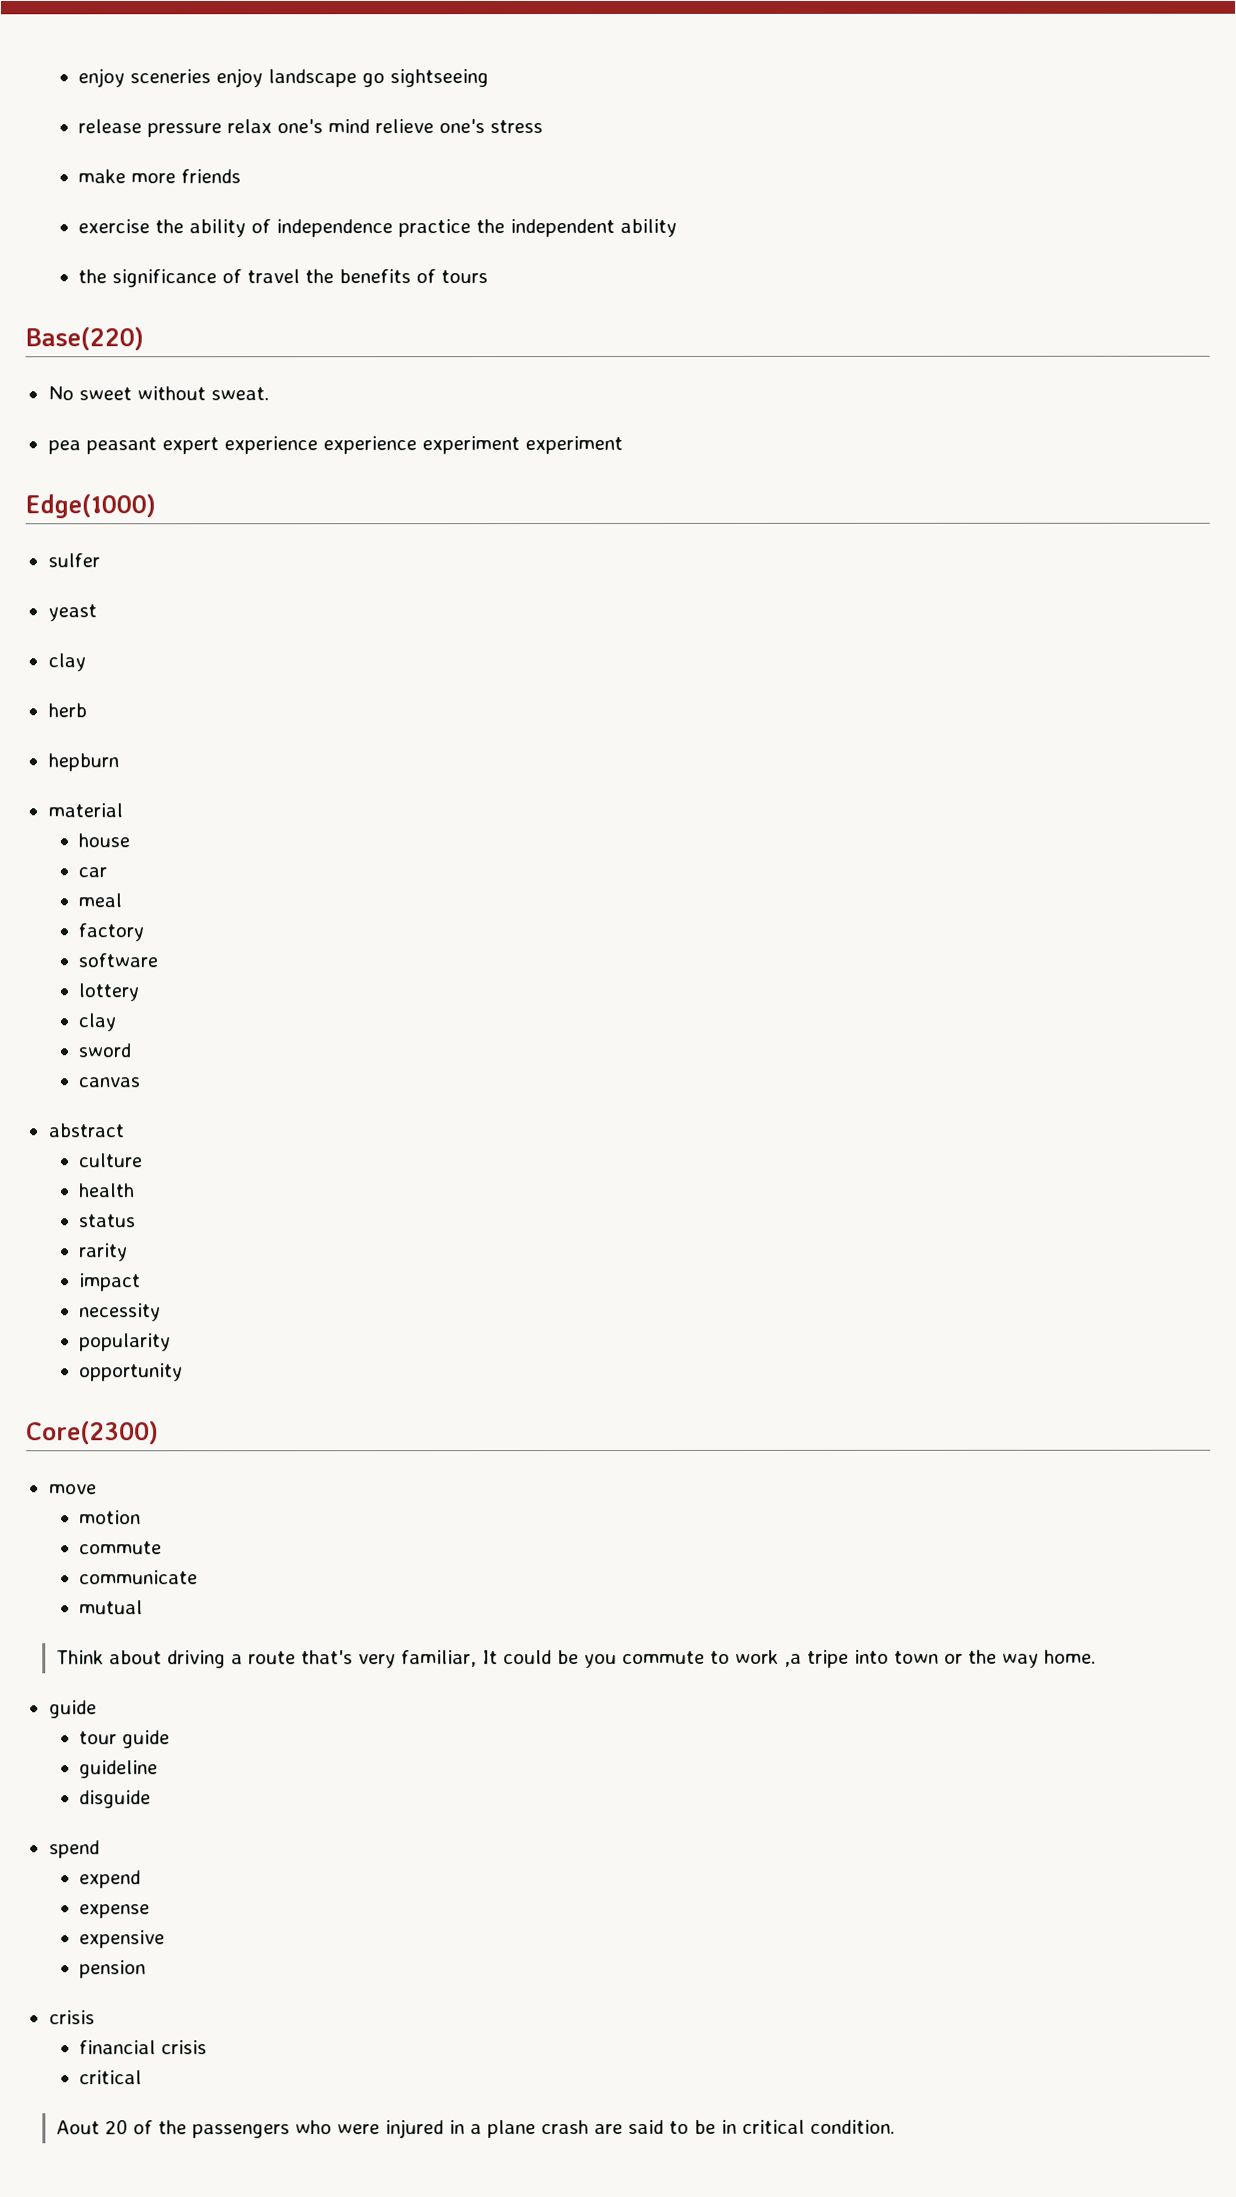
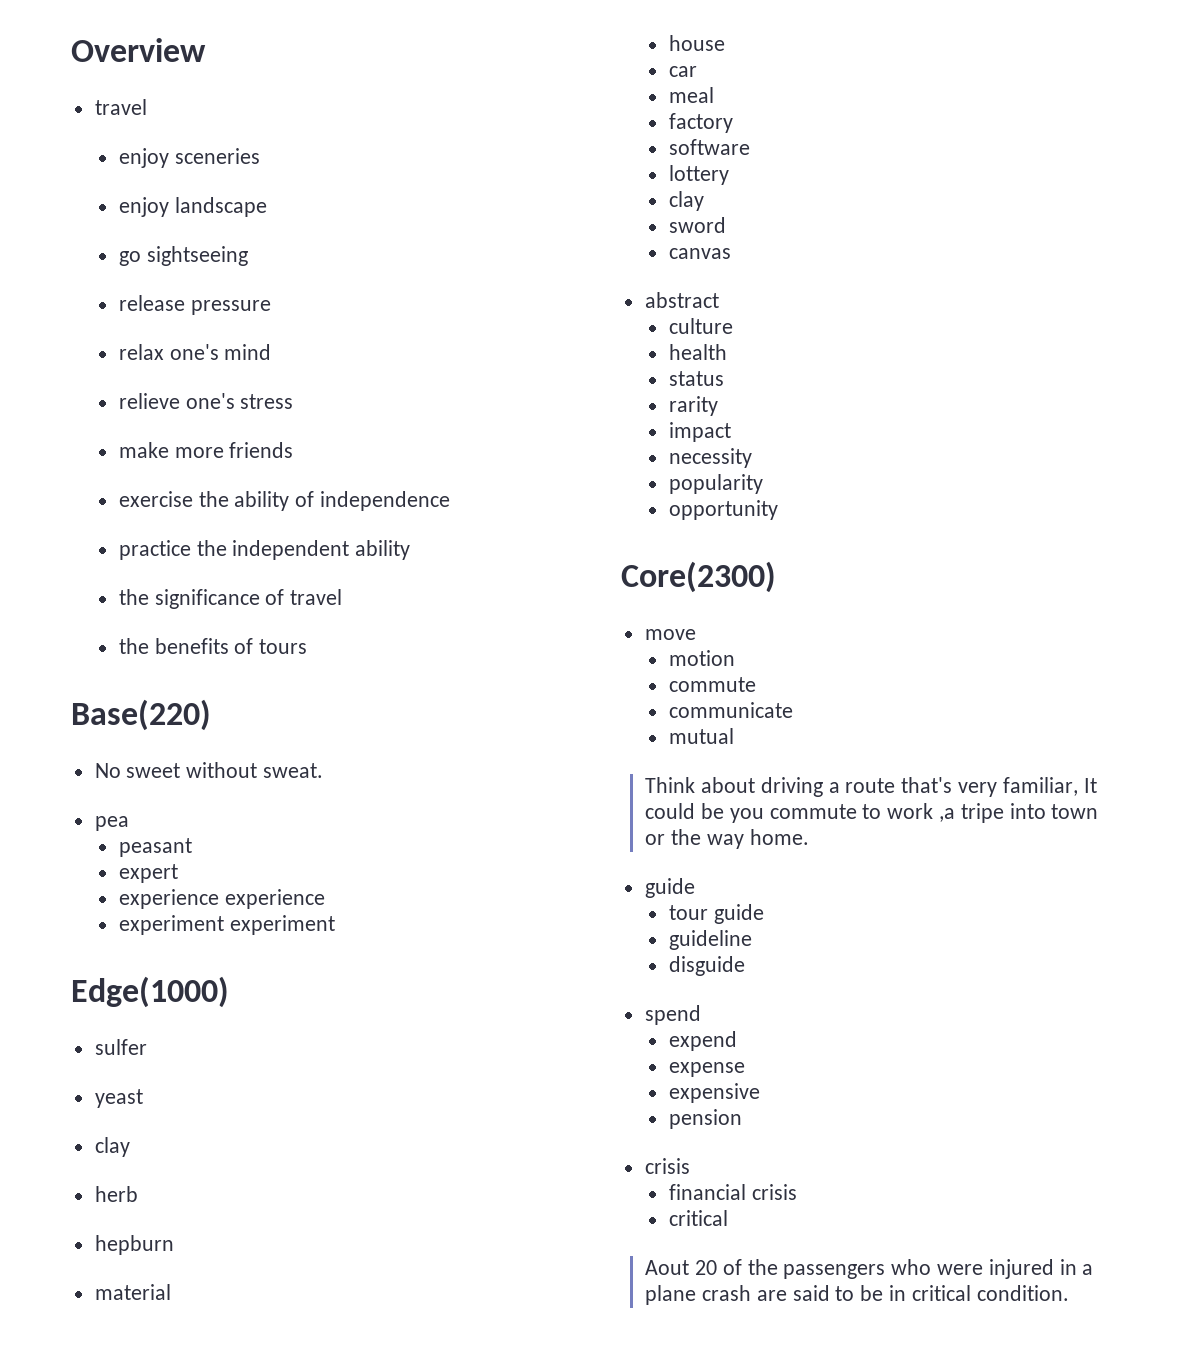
+ Overview
+ travel
- enjoy sceneries enjoy landscape go sightseeing
+ enjoy sceneries
+ enjoy landscape
+ go sightseeing
- release pressure relax one's mind relieve one's stress
+ release pressure
+ relax one's mind
+ relieve one's stress
- exercise the ability of independence practice the independent ability
+ exercise the ability of independence
+ practice the independent ability
- the significance of travel the benefits of tours
+ the significance of travel
+ the benefits of tours
- pea peasant expert experience experience experiment experiment
+ pea
+ peasant
+ expert
+ experience experience
+ experiment experiment

